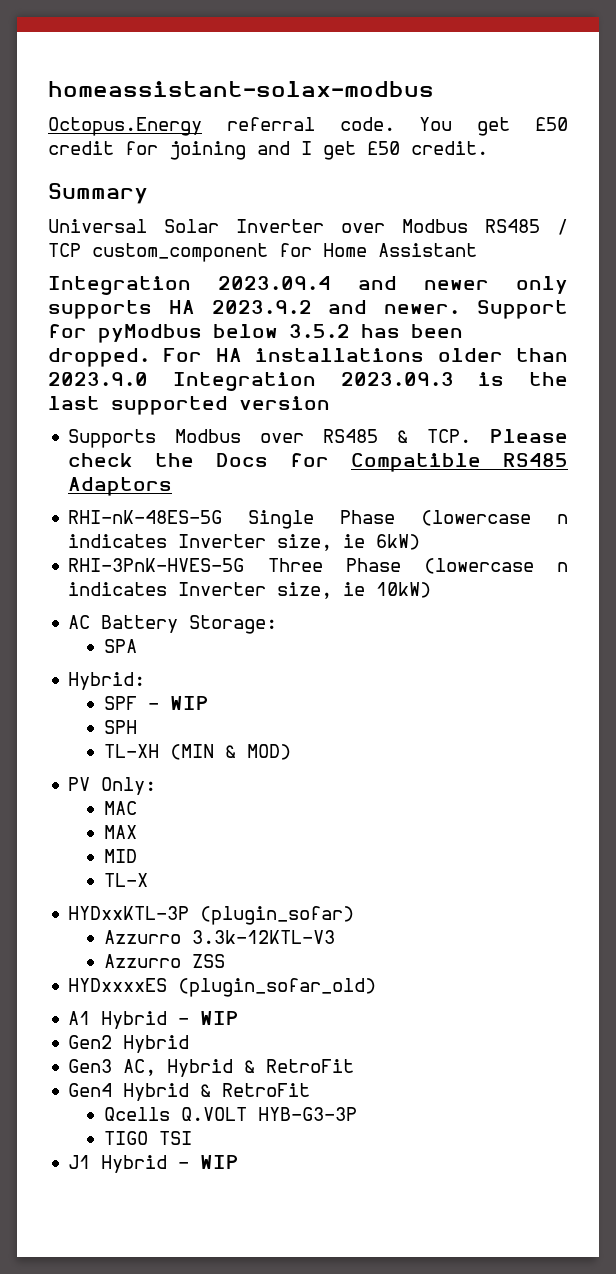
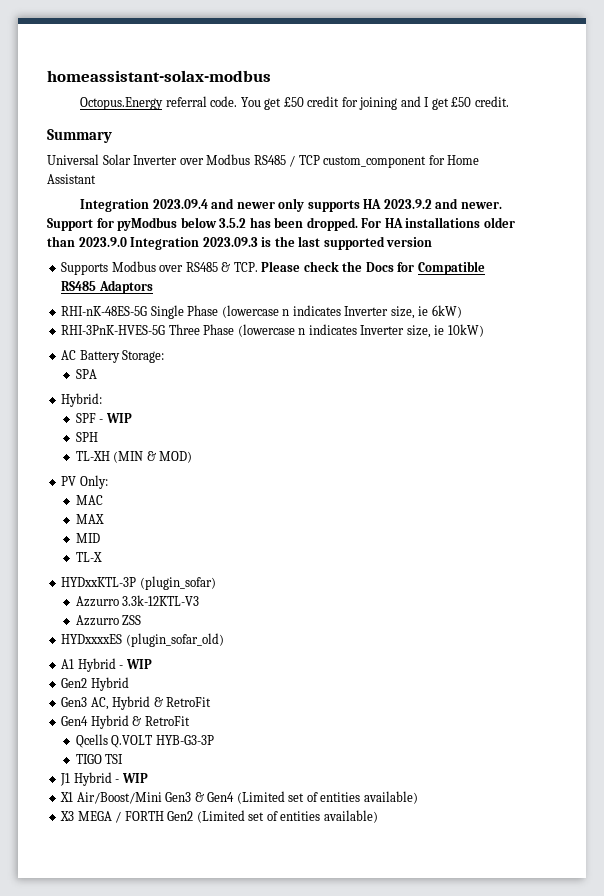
+ X1 Air/Boost/Mini Gen3 & Gen4 (Limited set of entities available)
+ X3 MEGA / FORTH Gen2 (Limited set of entities available)

